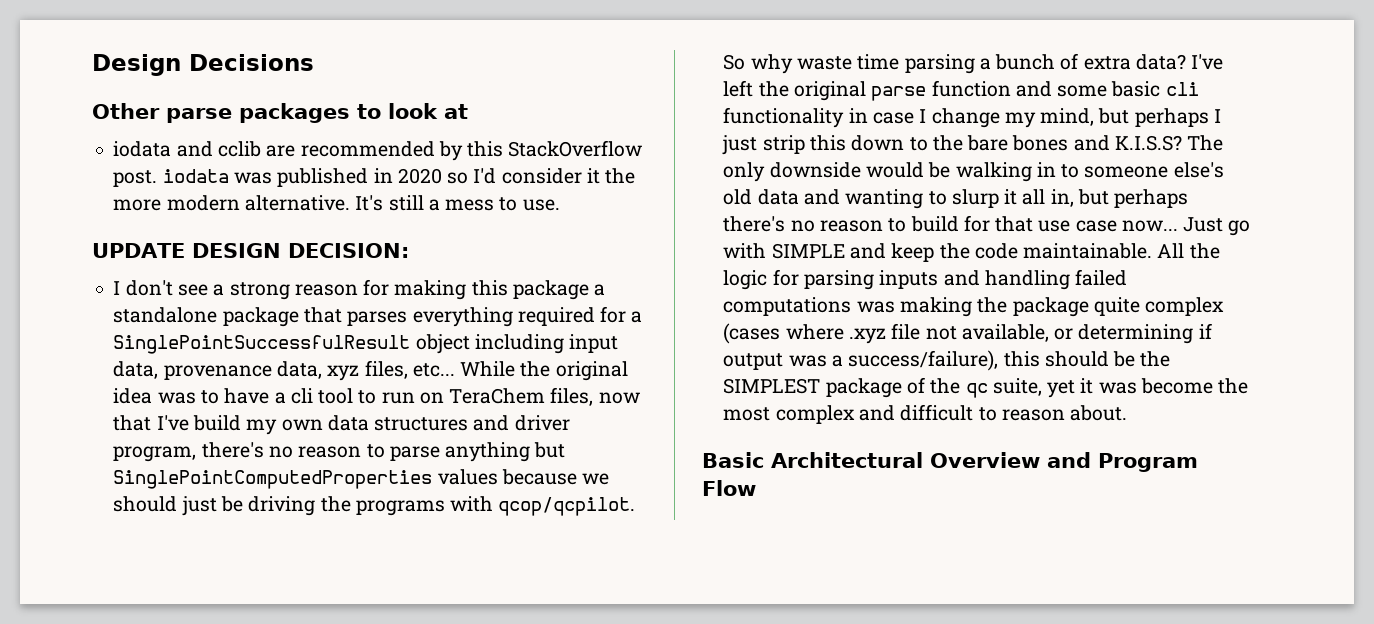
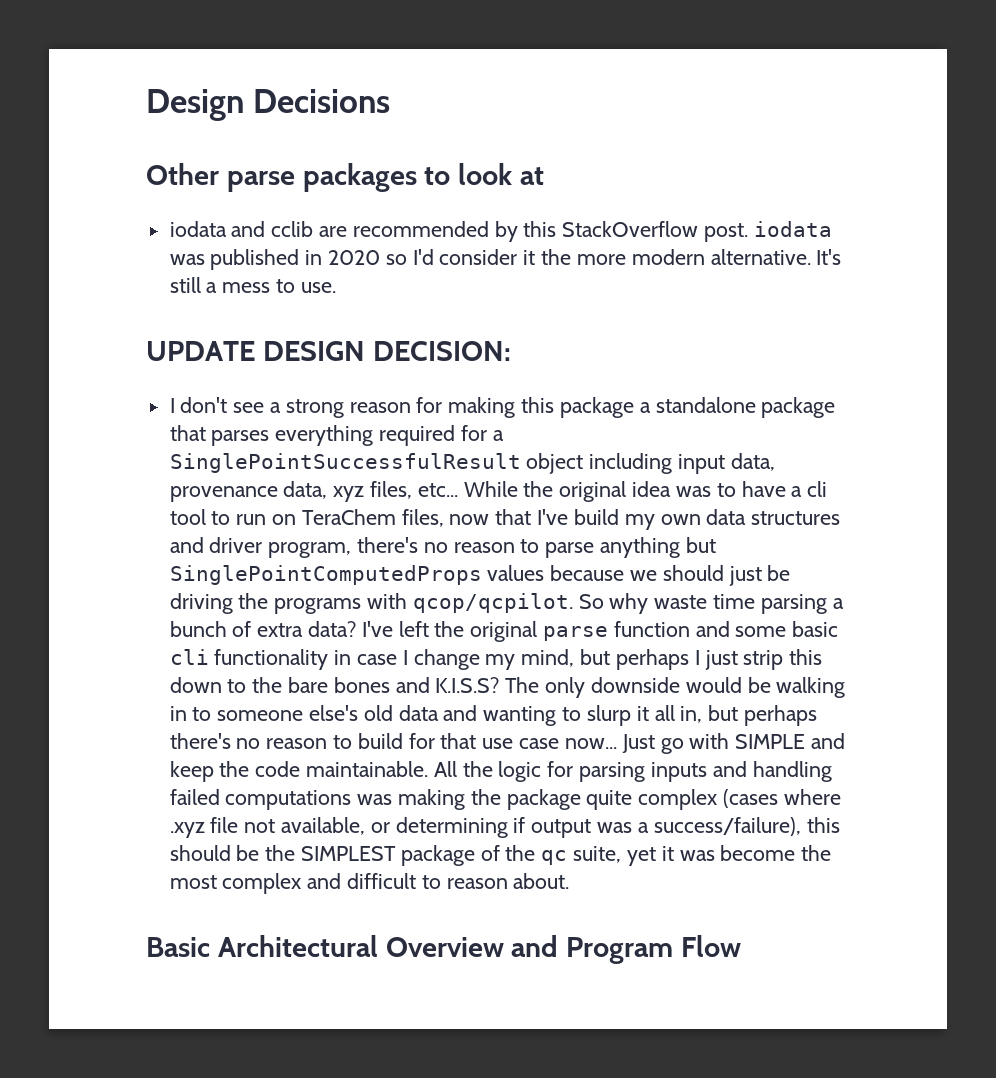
- While the original idea was to have a cli tool to run on TeraChem files, now that I've build my own data structures and driver program, there's no reason to parse anything but SinglePointComputedProperties values because we should just be driving the programs with qcop/qcpilot.
+ While the original idea was to have a cli tool to run on TeraChem files, now that I've build my own data structures and driver program, there's no reason to parse anything but SinglePointComputedProps values because we should just be driving the programs with qcop/qcpilot.

